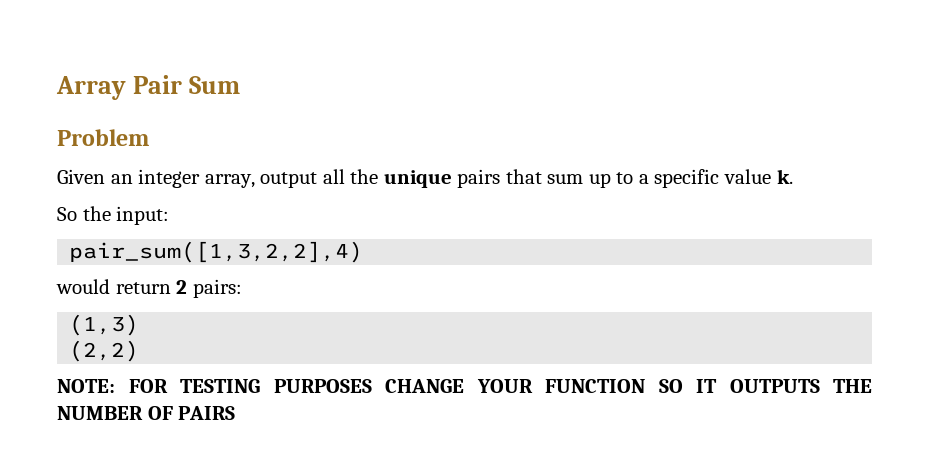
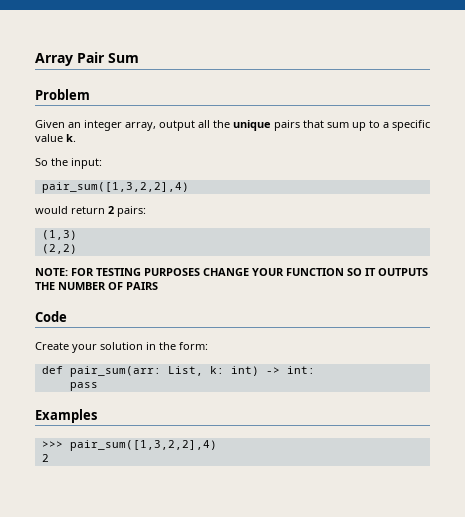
+ Code
+ Create your solution in the form:
+ def pair_sum(arr: List, k: int) -> int:
+ pass
+ Examples
+ >>> pair_sum([1,3,2,2],4)
+ 2

